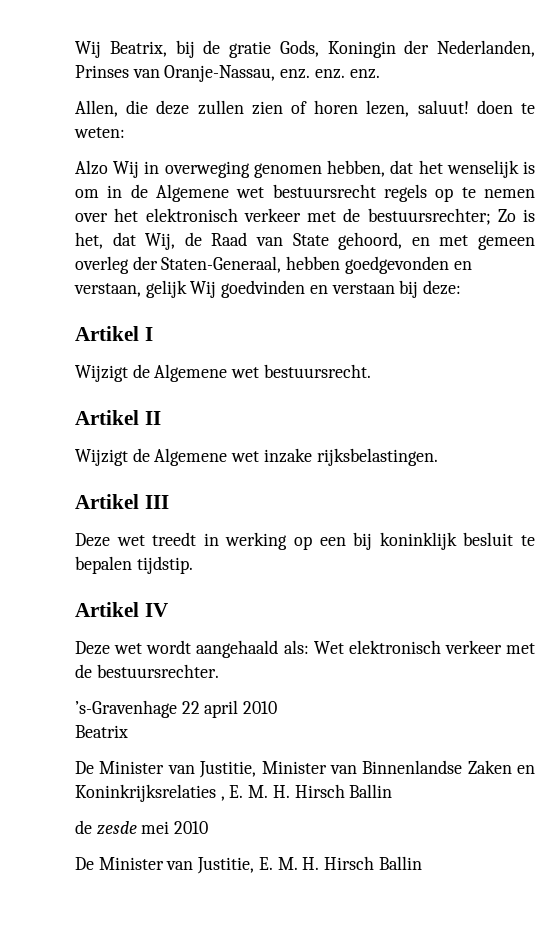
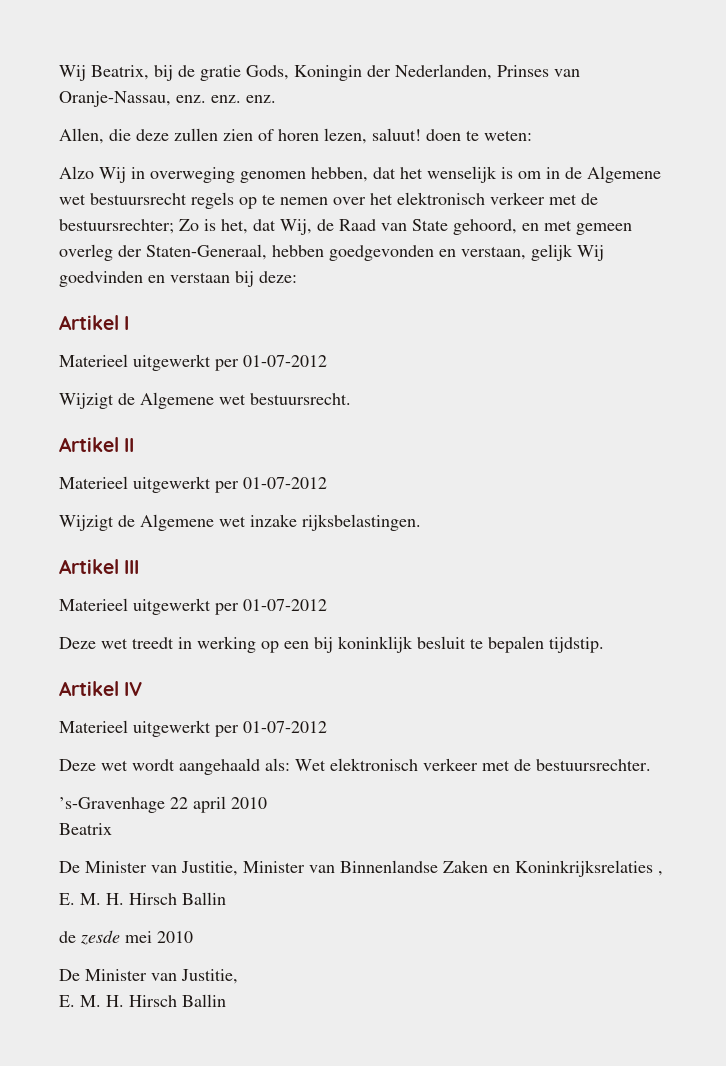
  Artikel I
+ Materieel uitgewerkt per 01-07-2012
  Artikel II
+ Materieel uitgewerkt per 01-07-2012
  Artikel III
+ Materieel uitgewerkt per 01-07-2012
  Artikel IV
+ Materieel uitgewerkt per 01-07-2012
- De Minister van Justitie, Minister van Binnenlandse Zaken en Koninkrijksrelaties , E. M. H. Hirsch Ballin
+ De Minister van Justitie, Minister van Binnenlandse Zaken en Koninkrijksrelaties ,
+ E. M. H. Hirsch Ballin
  de zesde mei 2010
- De Minister van Justitie, E. M. H. Hirsch Ballin
+ De Minister van Justitie,
+ E. M. H. Hirsch Ballin

